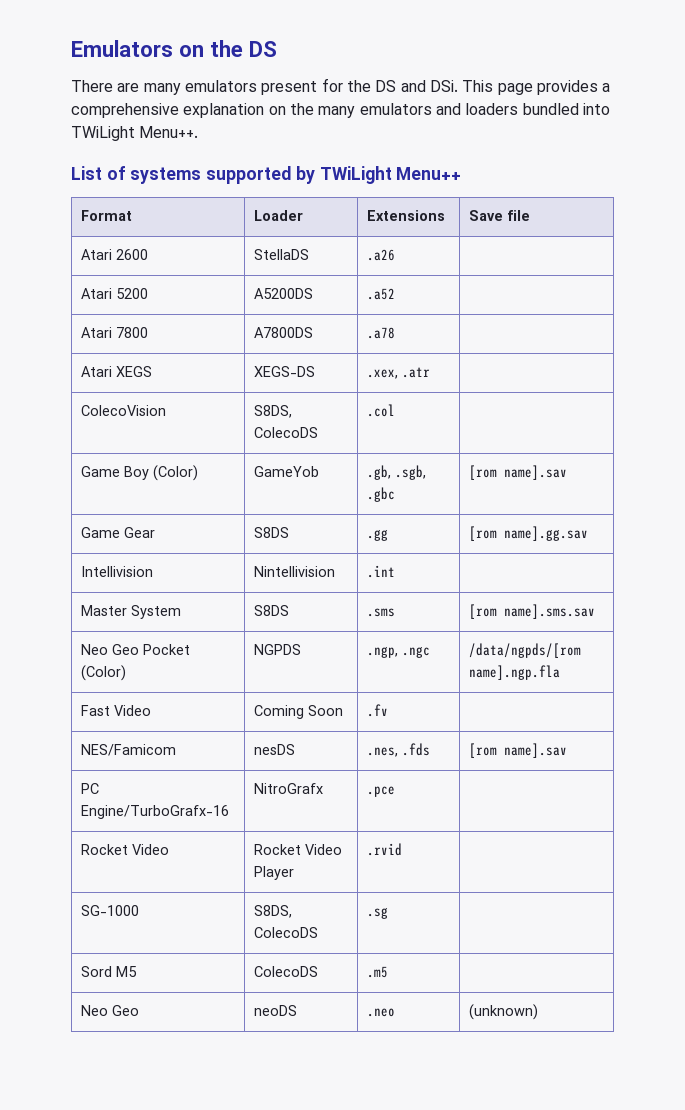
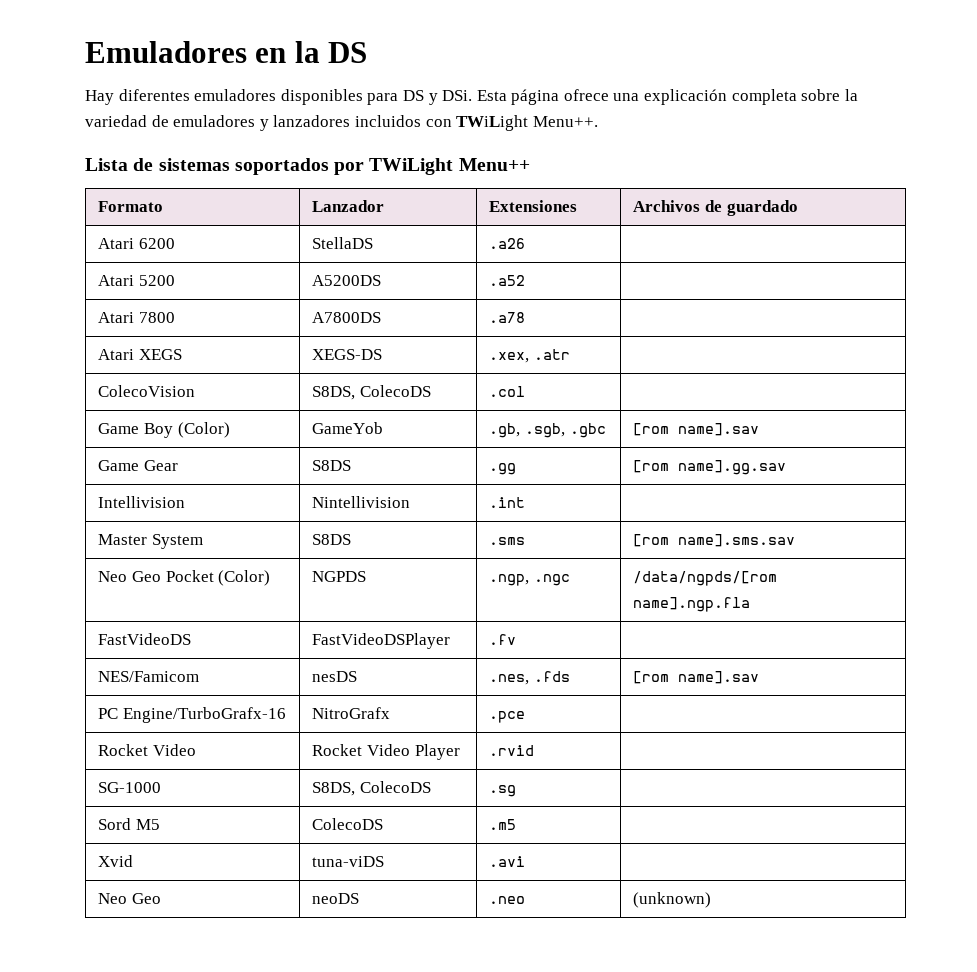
- Emulators on the DS
- There are many emulators present for the DS and DSi. This page provides a comprehensive explanation on the many emulators and loaders bundled into TWiLight Menu++.
- List of systems supported by TWiLight Menu++
- Format | Loader | Extensions | Save file
- Atari 2600 | StellaDS | .a26 |
+ Emuladores en la DS
+ Hay diferentes emuladores disponibles para DS y DSi. Esta página ofrece una explicación completa sobre la variedad de emuladores y lanzadores incluidos con TWiLight Menu++.
+ Lista de sistemas soportados por TWiLight Menu++
+ Formato | Lanzador | Extensiones | Archivos de guardado
+ Atari 6200 | StellaDS | .a26 |
- Fast Video | Coming Soon | .fv |
+ FastVideoDS | FastVideoDSPlayer | .fv |
+ Xvid | tuna-viDS | .avi |

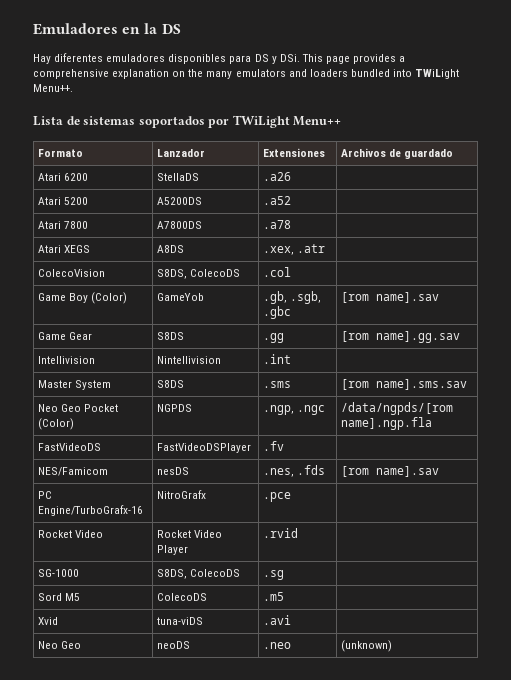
- Hay diferentes emuladores disponibles para DS y DSi. Esta página ofrece una explicación completa sobre la variedad de emuladores y lanzadores incluidos con TWiLight Menu++.
+ Hay diferentes emuladores disponibles para DS y DSi. This page provides a comprehensive explanation on the many emulators and loaders bundled into TWiLight Menu++.
- Atari XEGS | XEGS-DS | .xex, .atr |
+ Atari XEGS | A8DS | .xex, .atr |

